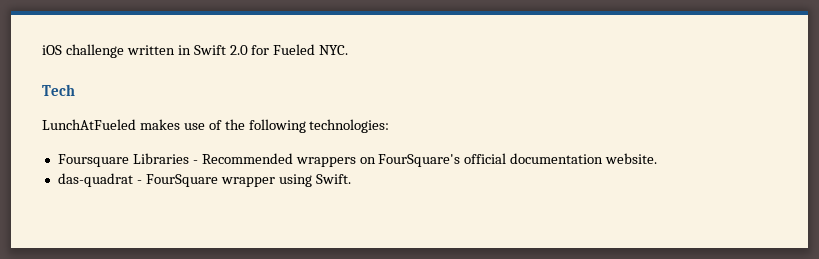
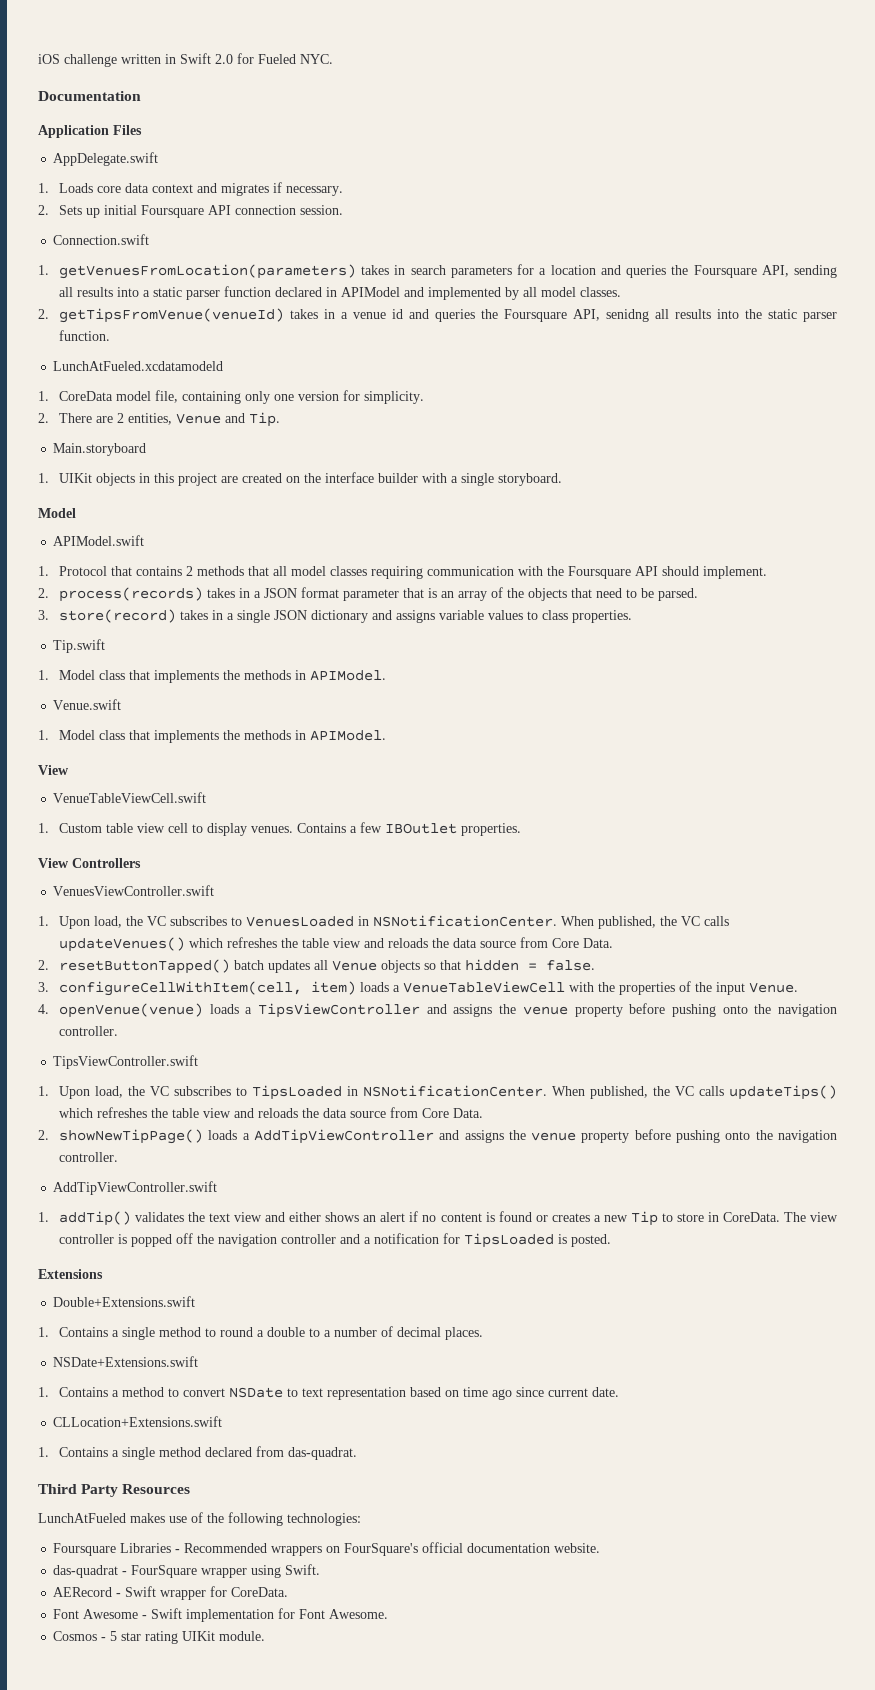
- Tech
+ Documentation
+ Application Files
+ AppDelegate.swift
+ 1. Loads core data context and migrates if necessary.
+ 2. Sets up initial Foursquare API connection session.
+ Connection.swift
+ 1. getVenuesFromLocation(parameters) takes in search parameters for a location and queries the Foursquare API, sending all results into a static parser function declared in APIModel and implemented by all model classes.
+ 2. getTipsFromVenue(venueId) takes in a venue id and queries the Foursquare API, senidng all results into the static parser function.
+ LunchAtFueled.xcdatamodeld
+ 1. CoreData model file, containing only one version for simplicity.
+ 2. There are 2 entities, Venue and Tip.
+ Main.storyboard
+ 1. UIKit objects in this project are created on the interface builder with a single storyboard.
+ Model
+ APIModel.swift
+ 1. Protocol that contains 2 methods that all model classes requiring communication with the Foursquare API should implement.
+ 2. process(records) takes in a JSON format parameter that is an array of the objects that need to be parsed.
+ 3. store(record) takes in a single JSON dictionary and assigns variable values to class properties.
+ Tip.swift
+ 1. Model class that implements the methods in APIModel.
+ Venue.swift
+ 1. Model class that implements the methods in APIModel.
+ View
+ VenueTableViewCell.swift
+ 1. Custom table view cell to display venues. Contains a few IBOutlet properties.
+ View Controllers
+ VenuesViewController.swift
+ 1. Upon load, the VC subscribes to VenuesLoaded in NSNotificationCenter. When published, the VC calls updateVenues() which refreshes the table view and reloads the data source from Core Data.
+ 2. resetButtonTapped() batch updates all Venue objects so that hidden = false.
+ 3. configureCellWithItem(cell, item) loads a VenueTableViewCell with the properties of the input Venue.
+ 4. openVenue(venue) loads a TipsViewController and assigns the venue property before pushing onto the navigation controller.
+ TipsViewController.swift
+ 1. Upon load, the VC subscribes to TipsLoaded in NSNotificationCenter. When published, the VC calls updateTips() which refreshes the table view and reloads the data source from Core Data.
+ 2. showNewTipPage() loads a AddTipViewController and assigns the venue property before pushing onto the navigation controller.
+ AddTipViewController.swift
+ 1. addTip() validates the text view and either shows an alert if no content is found or creates a new Tip to store in CoreData. The view controller is popped off the navigation controller and a notification for TipsLoaded is posted.
+ Extensions
+ Double+Extensions.swift
+ 1. Contains a single method to round a double to a number of decimal places.
+ NSDate+Extensions.swift
+ 1. Contains a method to convert NSDate to text representation based on time ago since current date.
+ CLLocation+Extensions.swift
+ 1. Contains a single method declared from das-quadrat.
+ Third Party Resources
+ AERecord - Swift wrapper for CoreData.
+ Font Awesome - Swift implementation for Font Awesome.
+ Cosmos - 5 star rating UIKit module.

